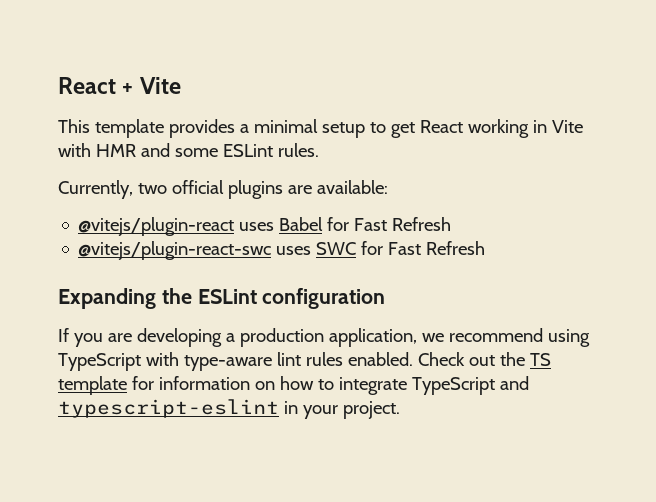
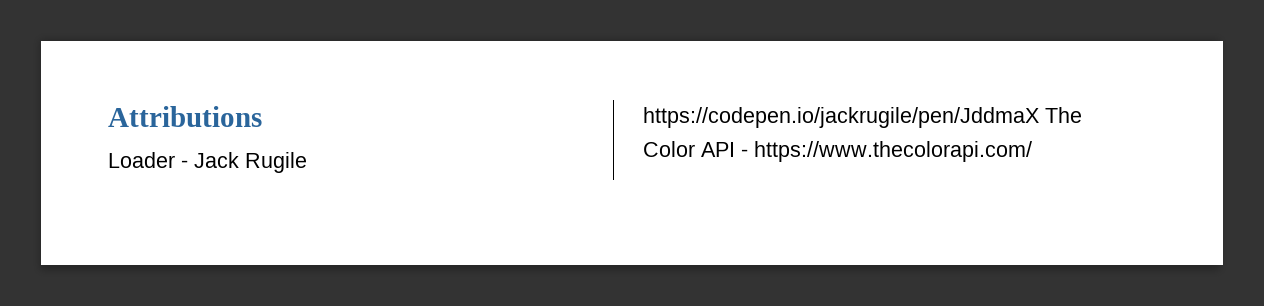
- React + Vite
- This template provides a minimal setup to get React working in Vite with HMR and some ESLint rules.
- Currently, two official plugins are available:
- @vitejs/plugin-react uses Babel for Fast Refresh
- @vitejs/plugin-react-swc uses SWC for Fast Refresh
- Expanding the ESLint configuration
- If you are developing a production application, we recommend using TypeScript with type-aware lint rules enabled. Check out the TS template for information on how to integrate TypeScript and typescript-eslint in your project.
+ Attributions
+ Loader - Jack Rugile https://codepen.io/jackrugile/pen/JddmaX The Color API - https://www.thecolorapi.com/

